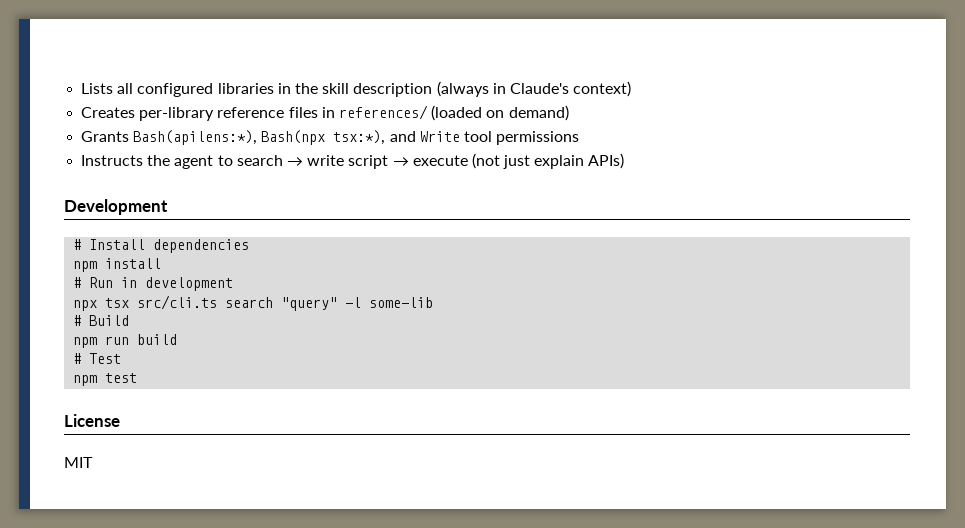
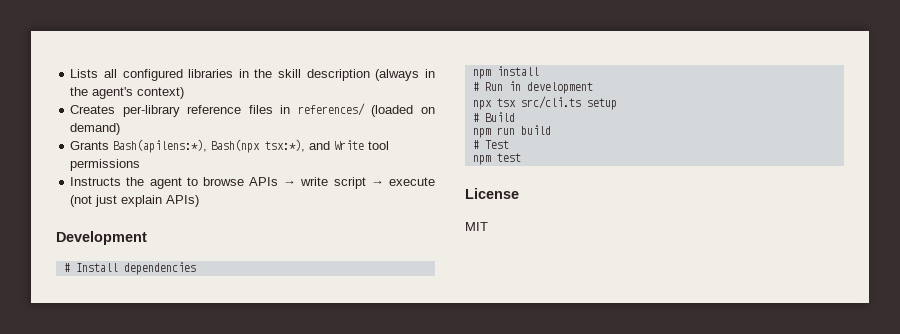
- Lists all configured libraries in the skill description (always in Claude's context)
+ Lists all configured libraries in the skill description (always in the agent's context)
- Instructs the agent to search → write script → execute (not just explain APIs)
+ Instructs the agent to browse APIs → write script → execute (not just explain APIs)
- npx tsx src/cli.ts search "query" -l some-lib
+ npx tsx src/cli.ts setup

